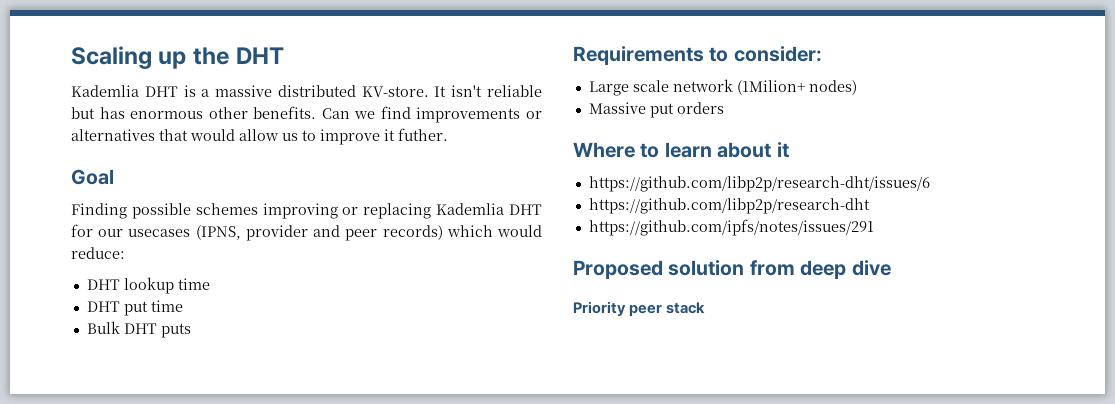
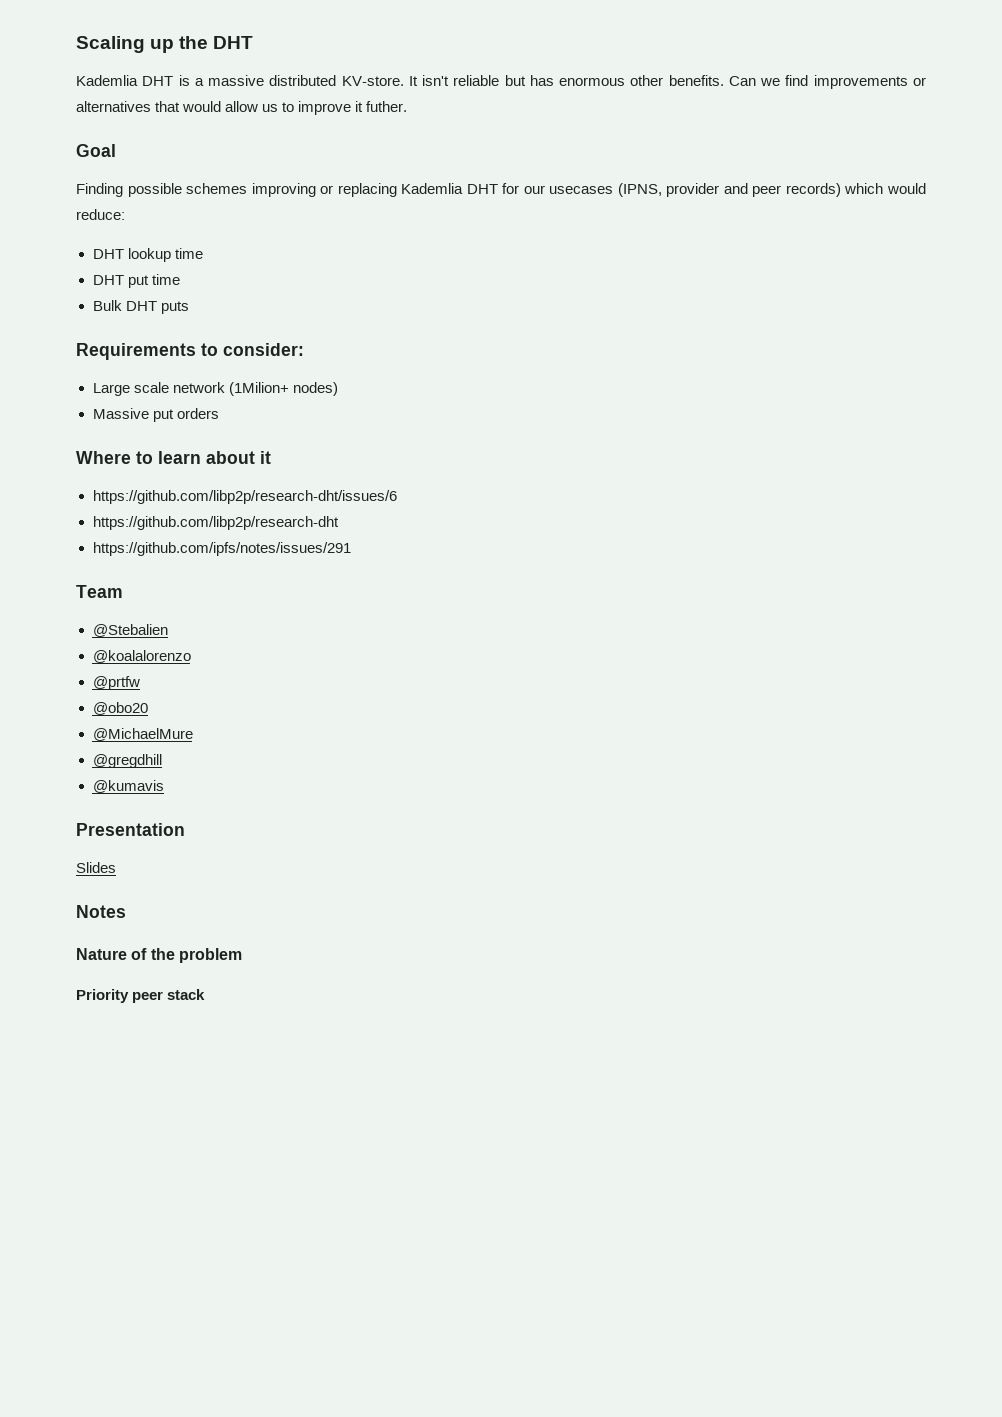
- Proposed solution from deep dive
+ Team
+ @Stebalien
+ @koalalorenzo
+ @prtfw
+ @obo20
+ @MichaelMure
+ @gregdhill
+ @kumavis
+ Presentation
+ Slides
+ Notes
+ Nature of the problem

